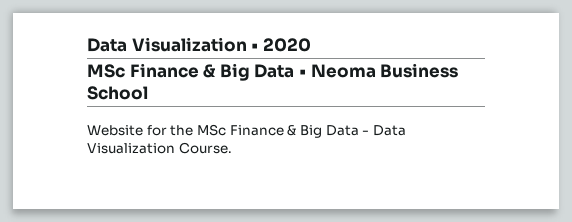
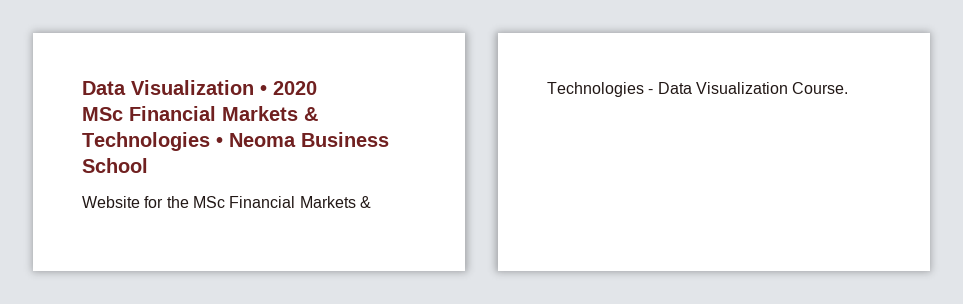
- MSc Finance & Big Data • Neoma Business School
+ MSc Financial Markets & Technologies • Neoma Business School
- Website for the MSc Finance & Big Data - Data Visualization Course.
+ Website for the MSc Financial Markets & Technologies - Data Visualization Course.

